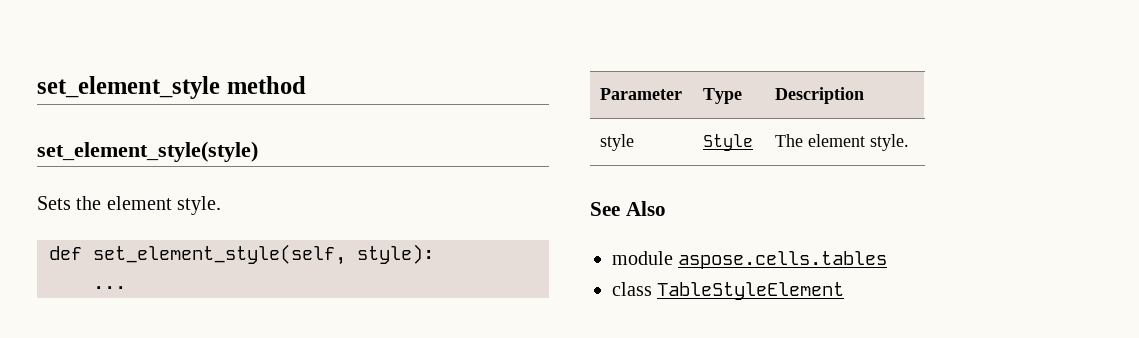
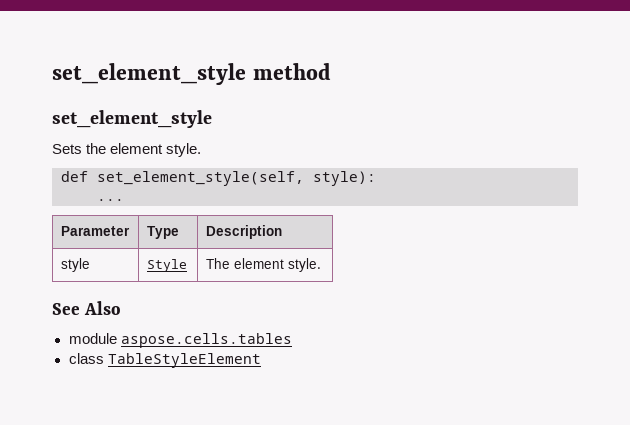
  set_element_style method
- set_element_style(style)
+ set_element_style

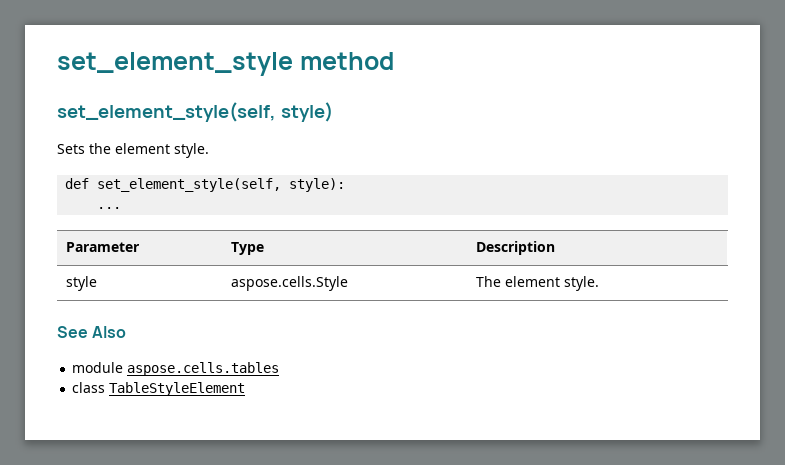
  set_element_style method
- set_element_style
+ set_element_style(self, style)
- style | Style | The element style.
+ style | aspose.cells.Style | The element style.

